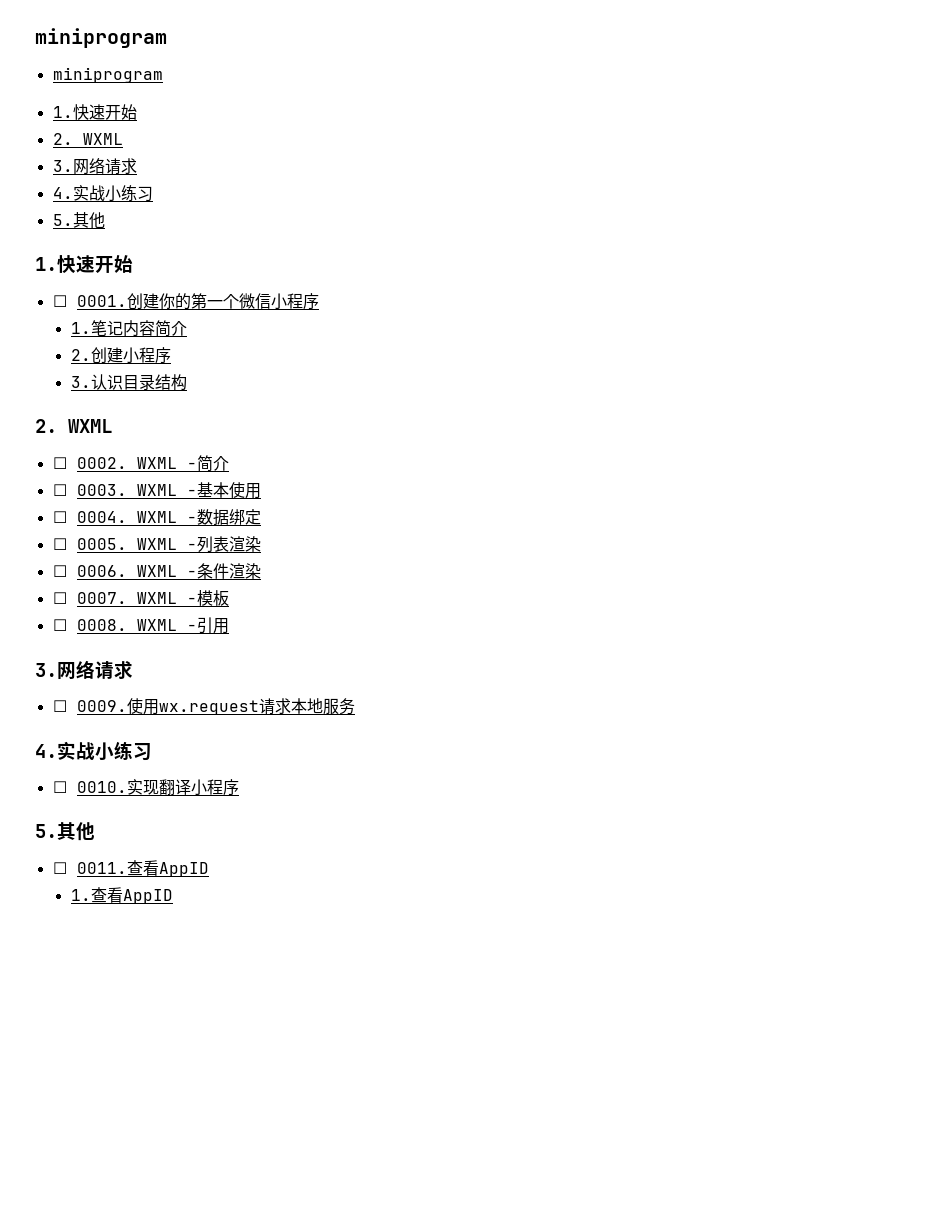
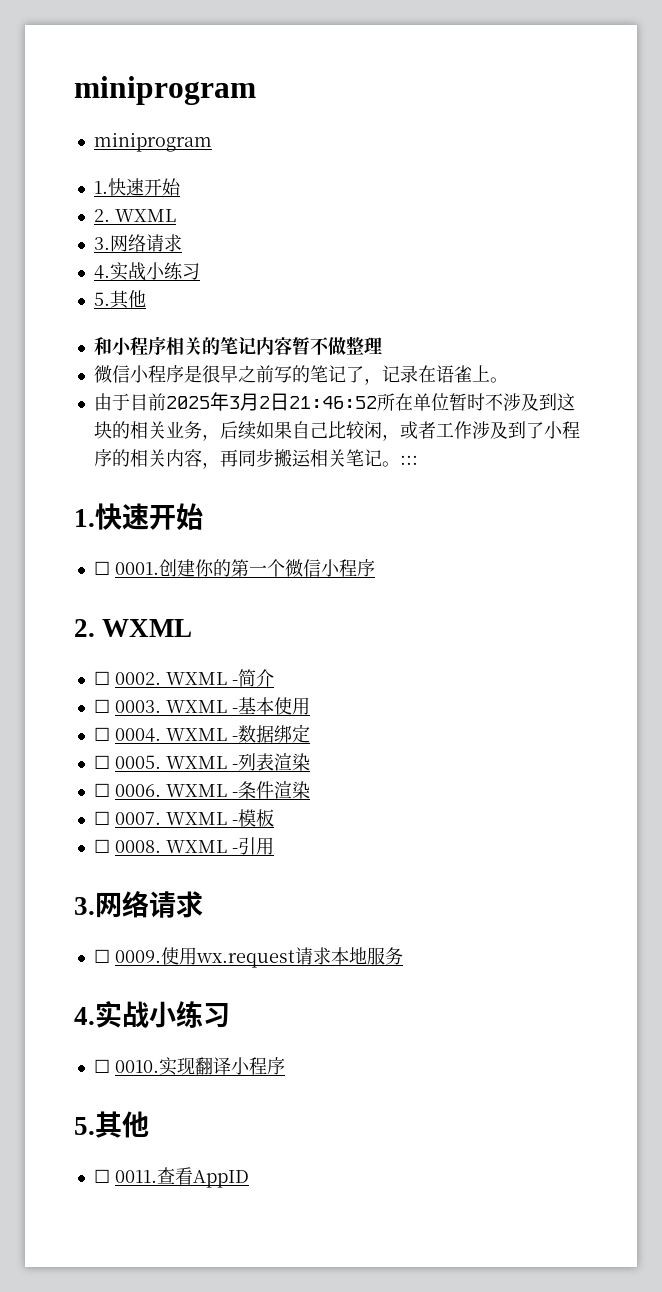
+ 和小程序相关的笔记内容暂不做整理
+ 微信小程序是很早之前写的笔记了，记录在语雀上。
+ 由于目前2025年3月2日21:46:52所在单位暂时不涉及到这块的相关业务，后续如果自己比较闲，或者工作涉及到了小程序的相关内容，再同步搬运相关笔记。:::
- 1.笔记内容简介
- 2.创建小程序
- 3.认识目录结构
- 1.查看AppID

